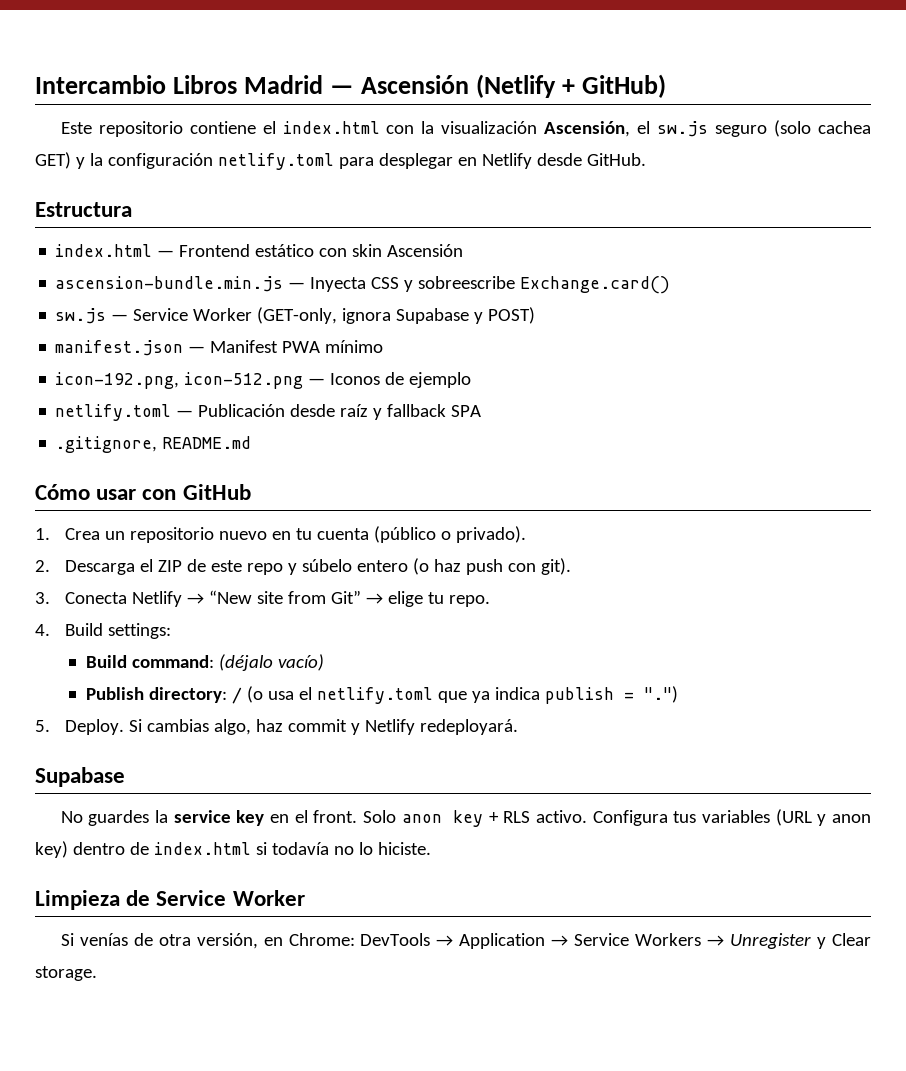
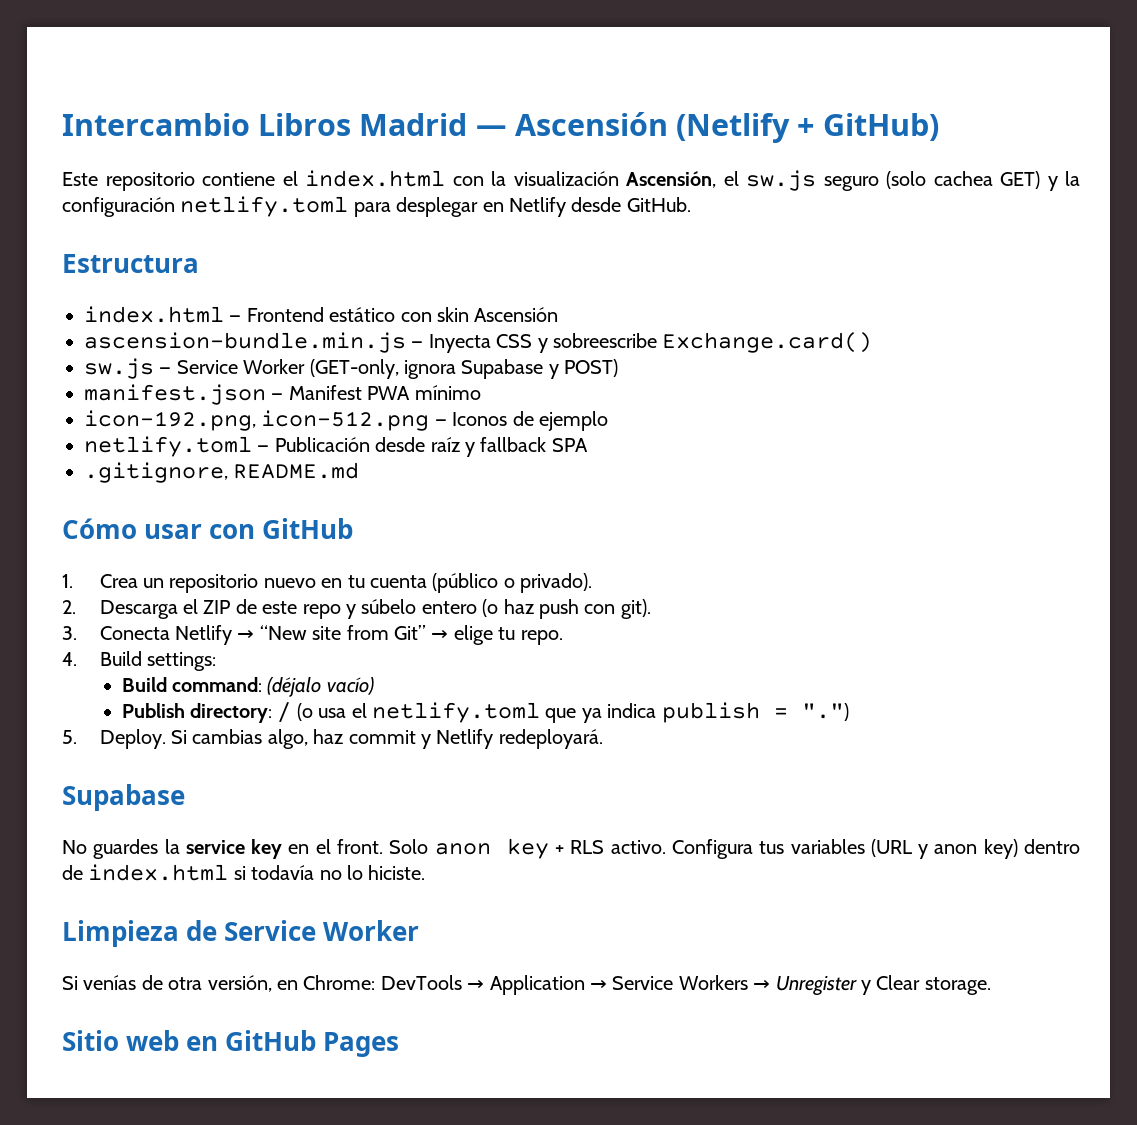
+ Sitio web en GitHub Pages

